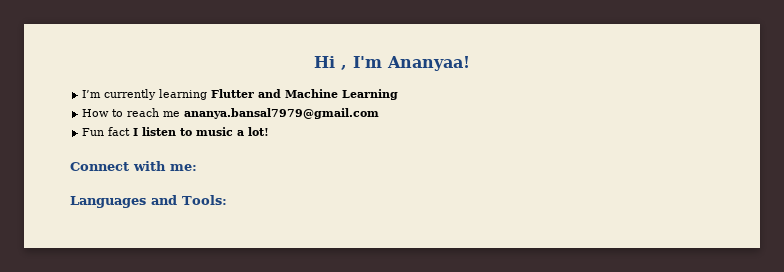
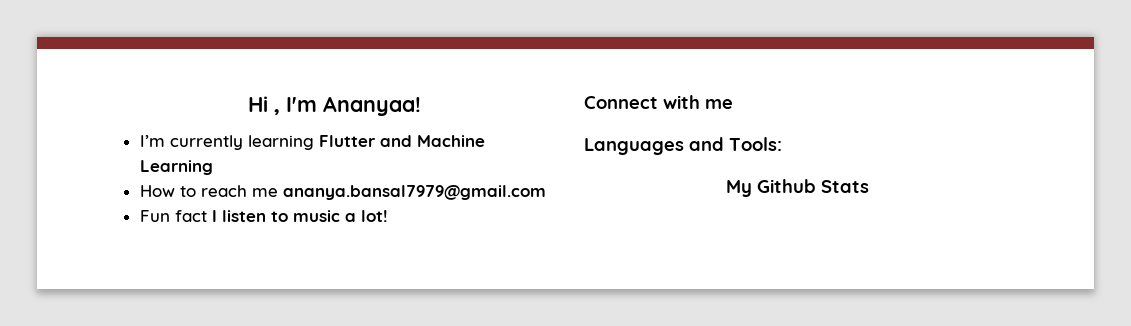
- Connect with me:
+ Connect with me
+ My Github Stats

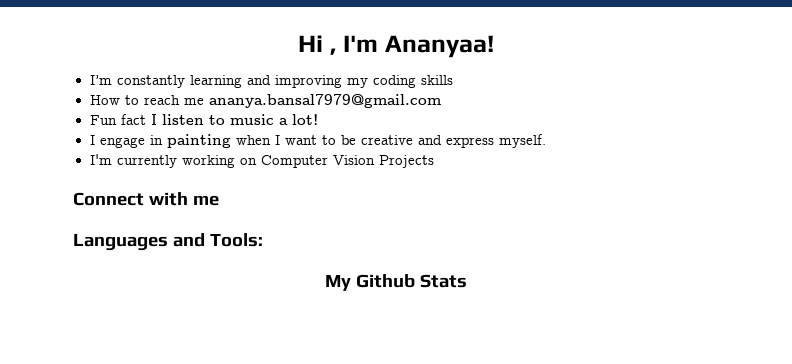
- I’m currently learning Flutter and Machine Learning
+ I’m constantly learning and improving my coding skills
+ I engage in painting when I want to be creative and express myself.
+ I'm currently working on Computer Vision Projects

